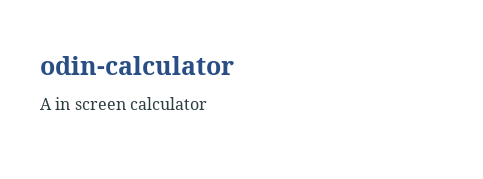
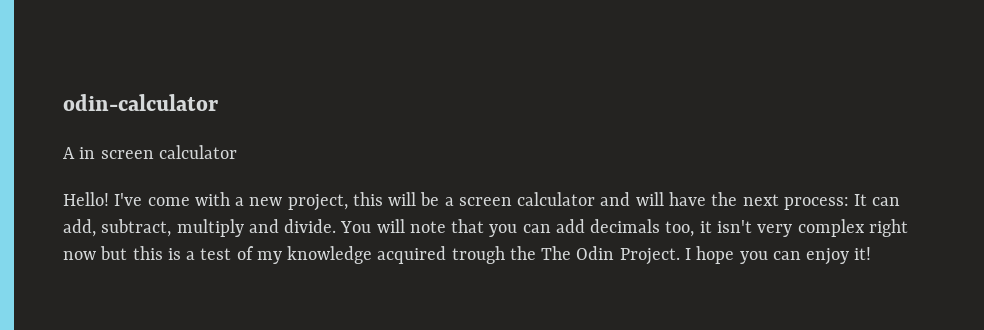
+ Hello! I've come with a new project, this will be a screen calculator and will have the next process: It can add, subtract, multiply and divide. You will note that you can add decimals too, it isn't very complex right now but this is a test of my knowledge acquired trough the The Odin Project. I hope you can enjoy it!

